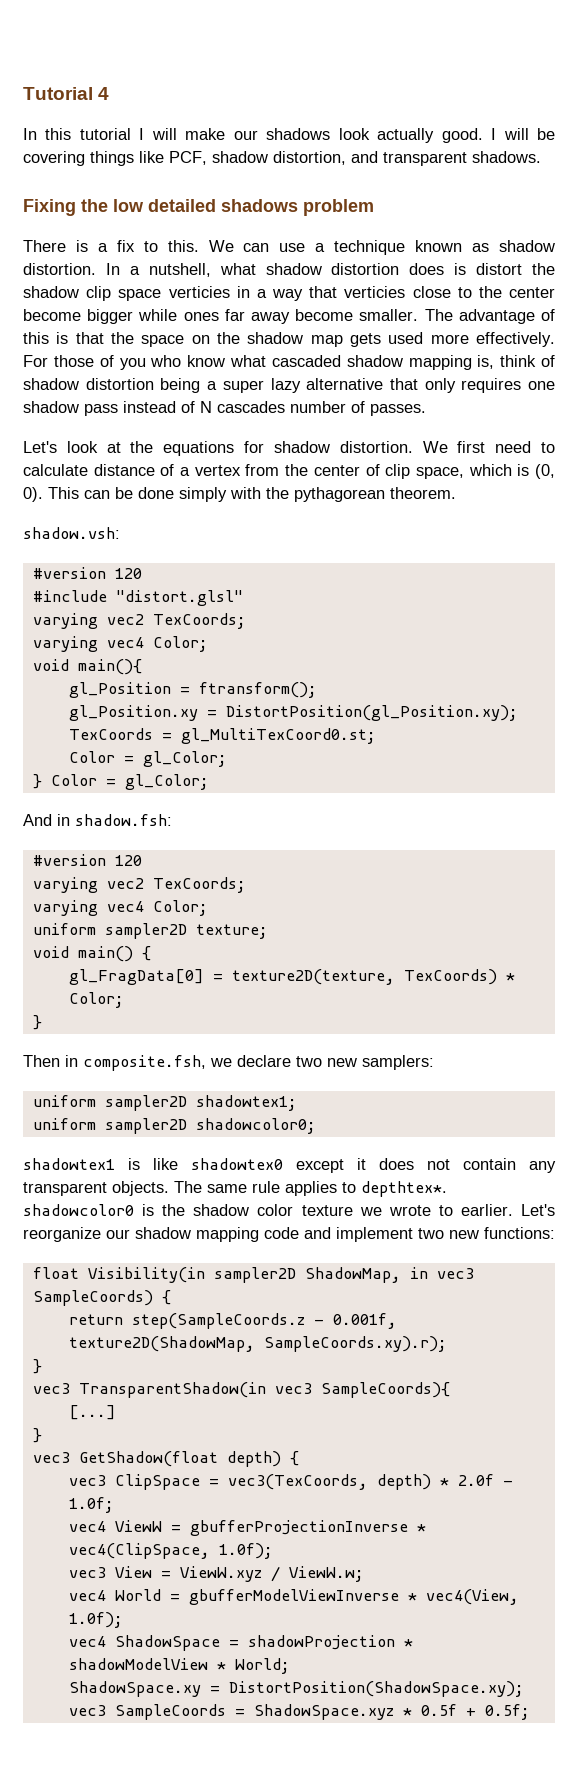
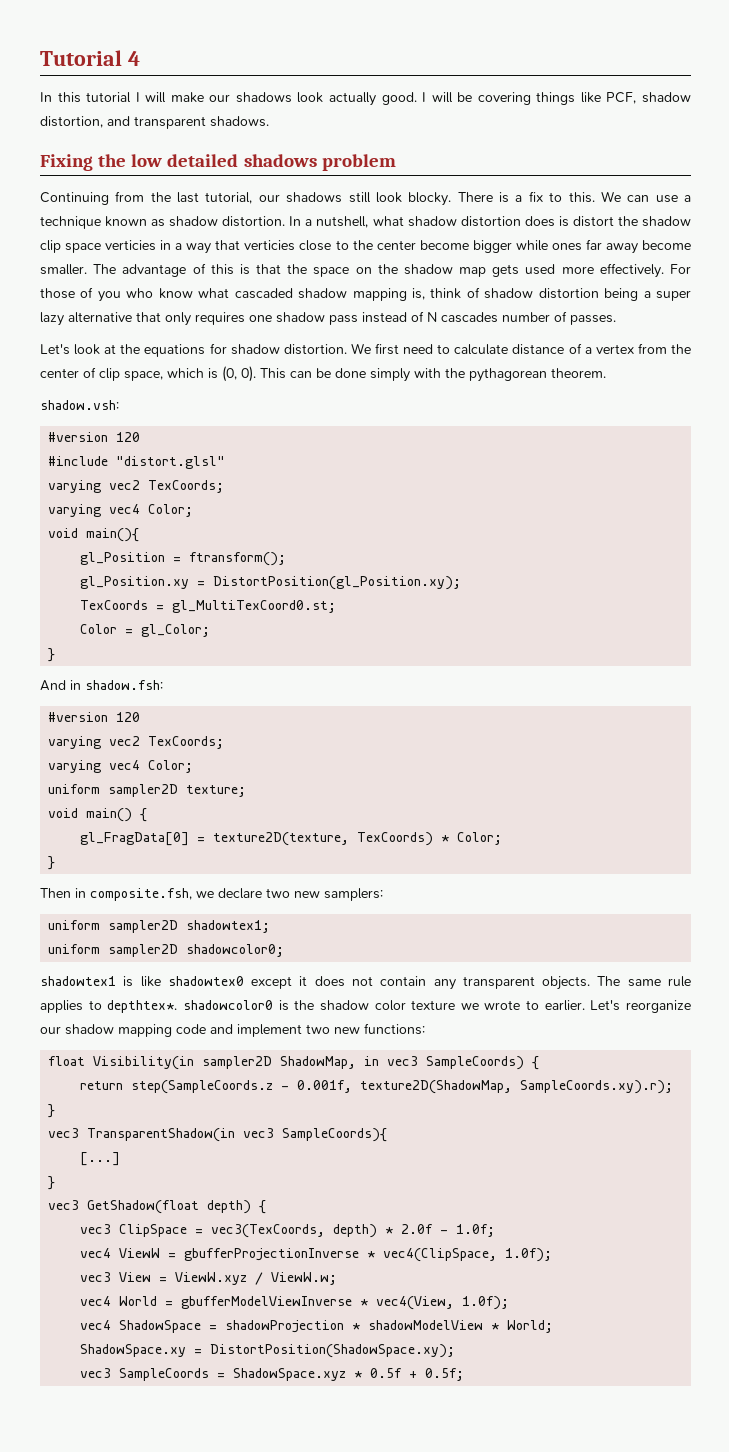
+ Continuing from the last tutorial, our shadows still look blocky.
  TexCoords = gl_MultiTexCoord0.st;
  Color = gl_Color;
- } Color = gl_Color;
+ }

